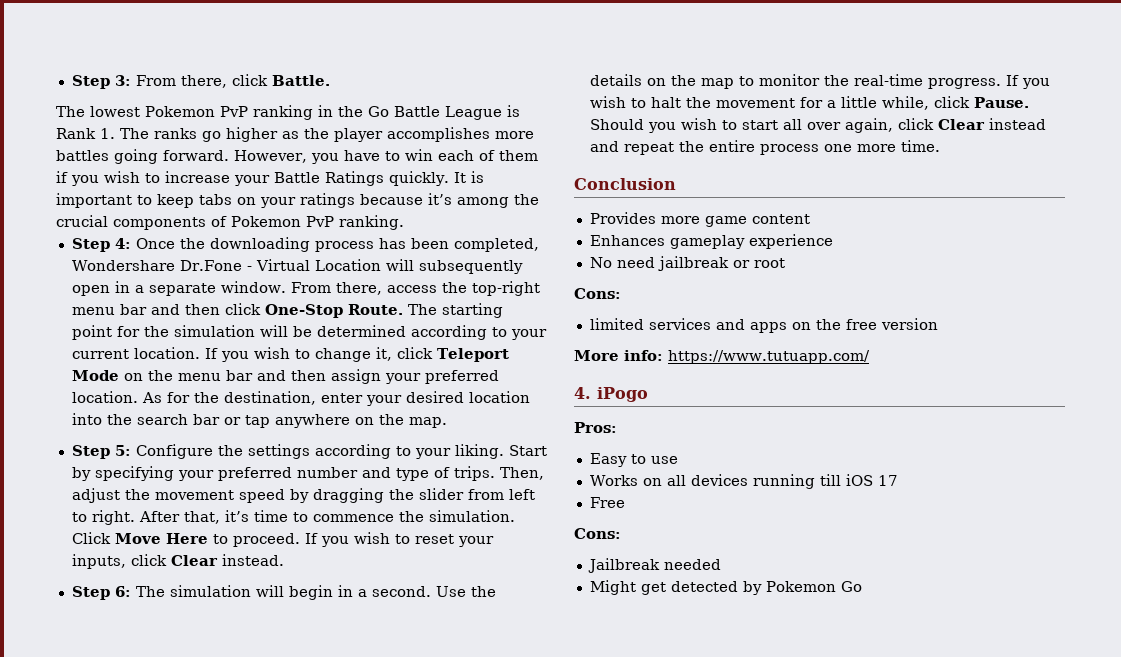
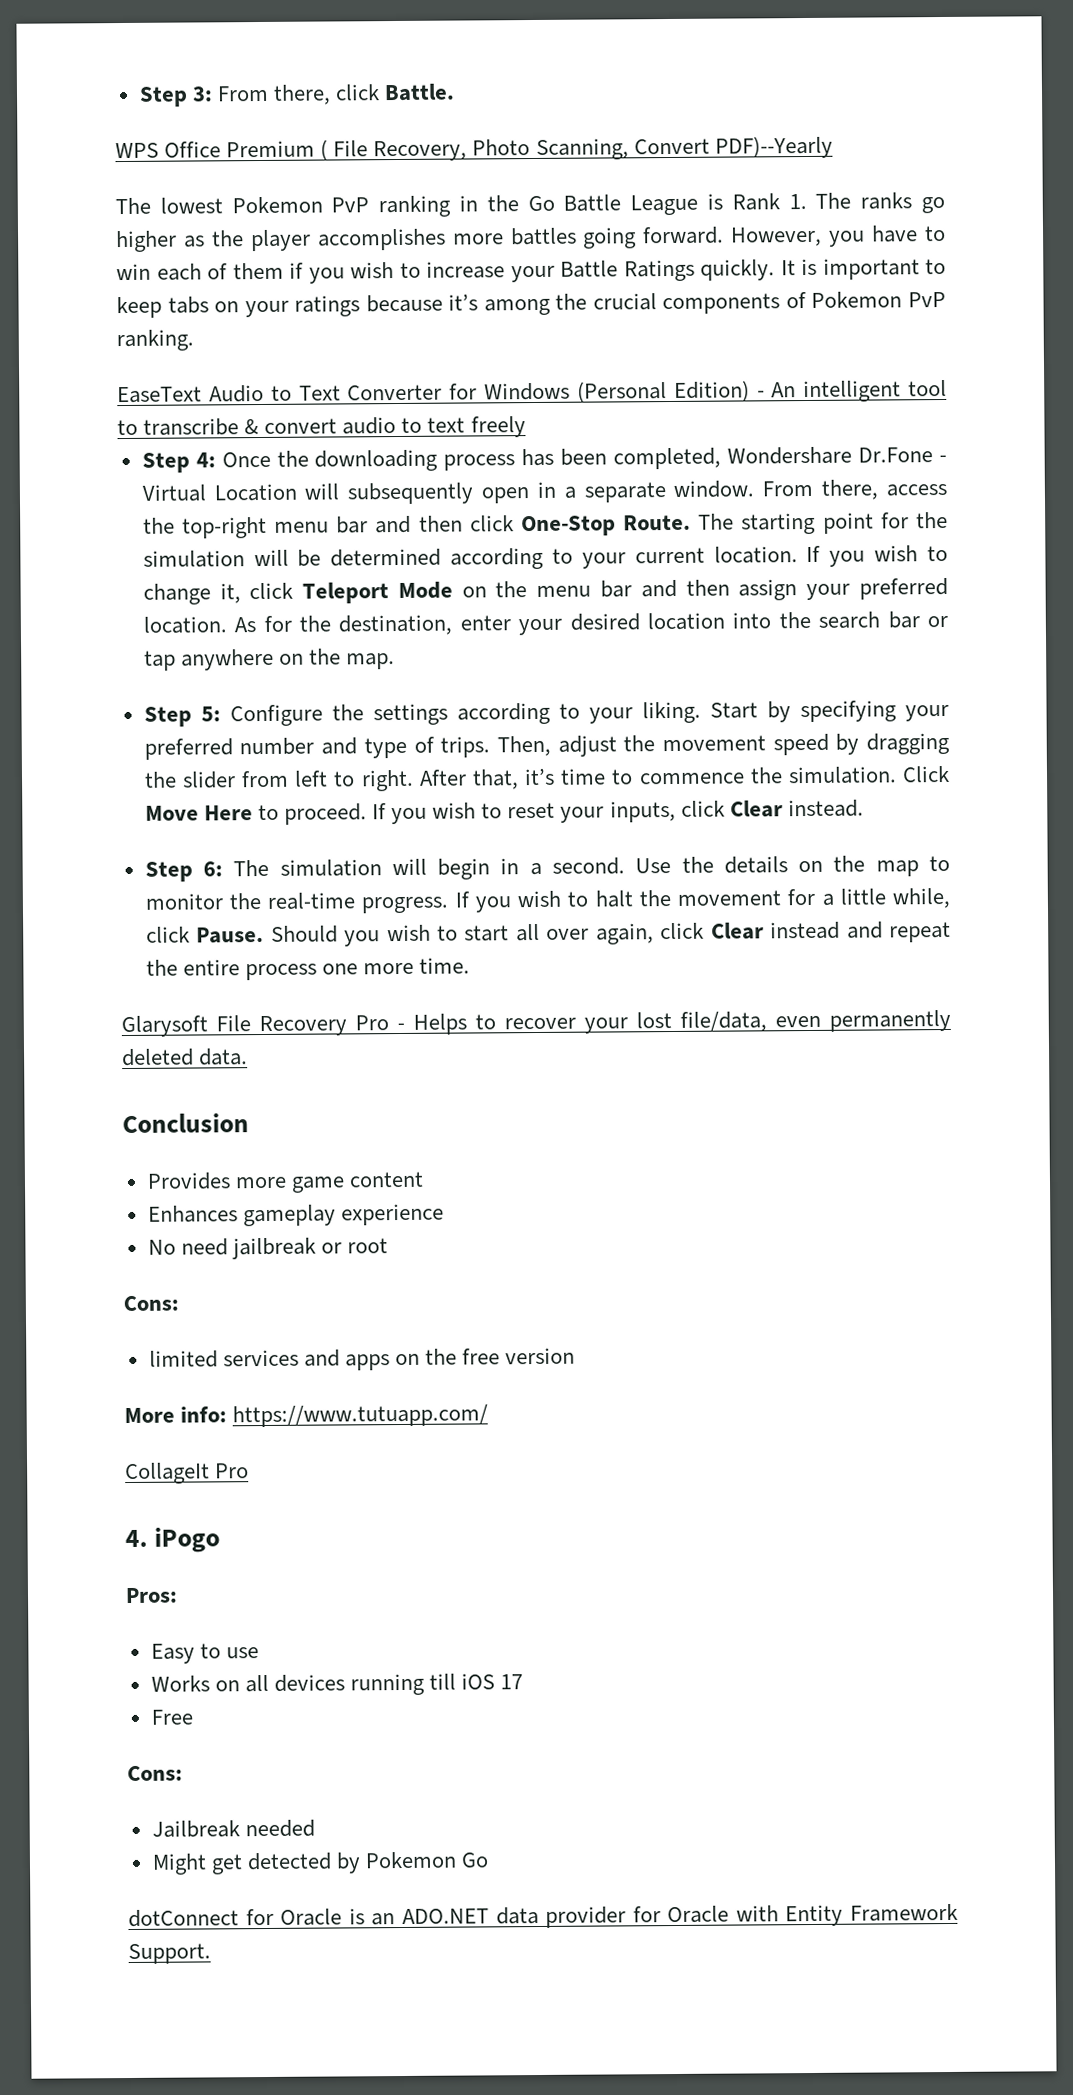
+ WPS Office Premium ( File Recovery, Photo Scanning, Convert PDF)--Yearly
+ EaseText Audio to Text Converter for Windows (Personal Edition) - An intelligent tool to transcribe & convert audio to text freely
+ Glarysoft File Recovery Pro - Helps to recover your lost file/data, even permanently deleted data.
+ CollageIt Pro
+ dotConnect for Oracle is an ADO.NET data provider for Oracle with Entity Framework Support.

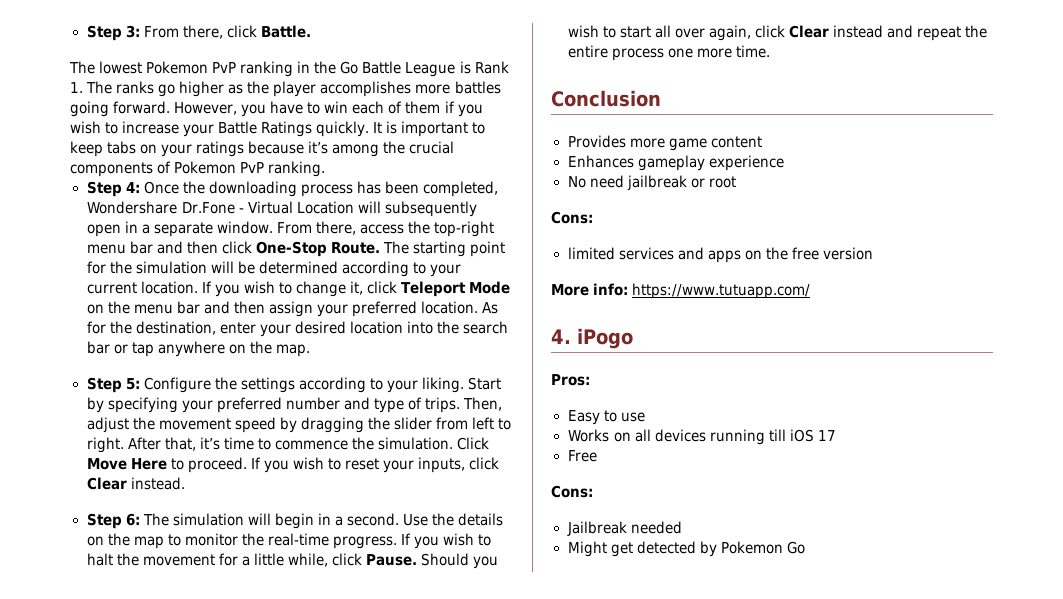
- WPS Office Premium ( File Recovery, Photo Scanning, Convert PDF)--Yearly
- EaseText Audio to Text Converter for Windows (Personal Edition) - An intelligent tool to transcribe & convert audio to text freely
- Glarysoft File Recovery Pro - Helps to recover your lost file/data, even permanently deleted data.
- CollageIt Pro
- dotConnect for Oracle is an ADO.NET data provider for Oracle with Entity Framework Support.

